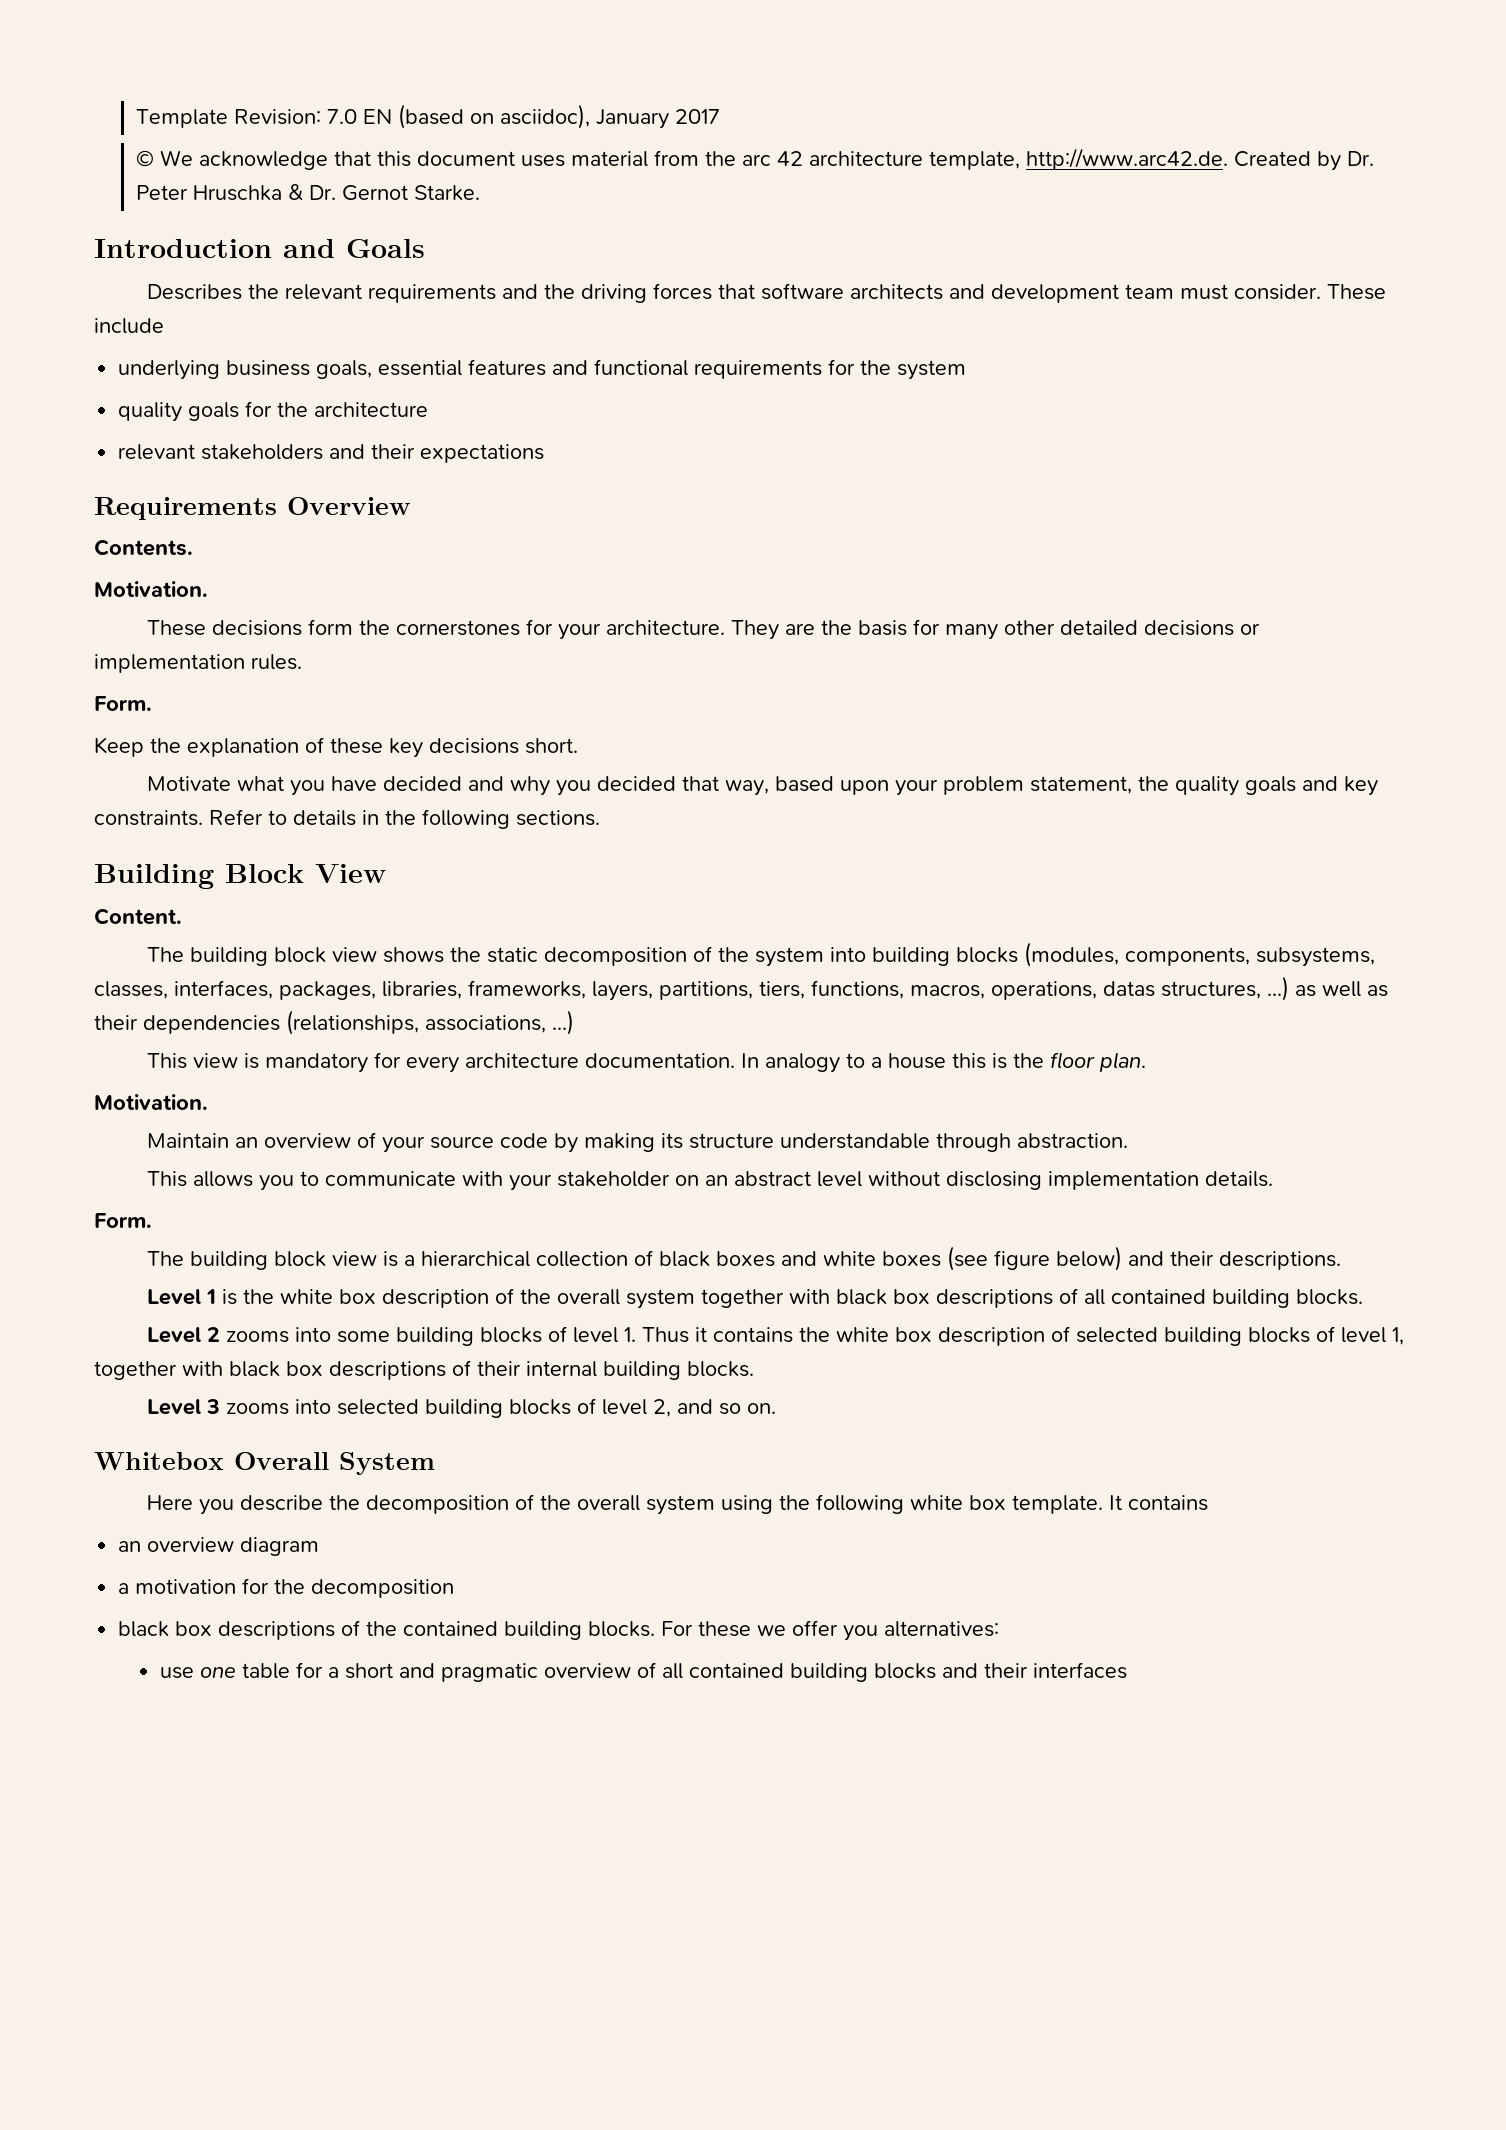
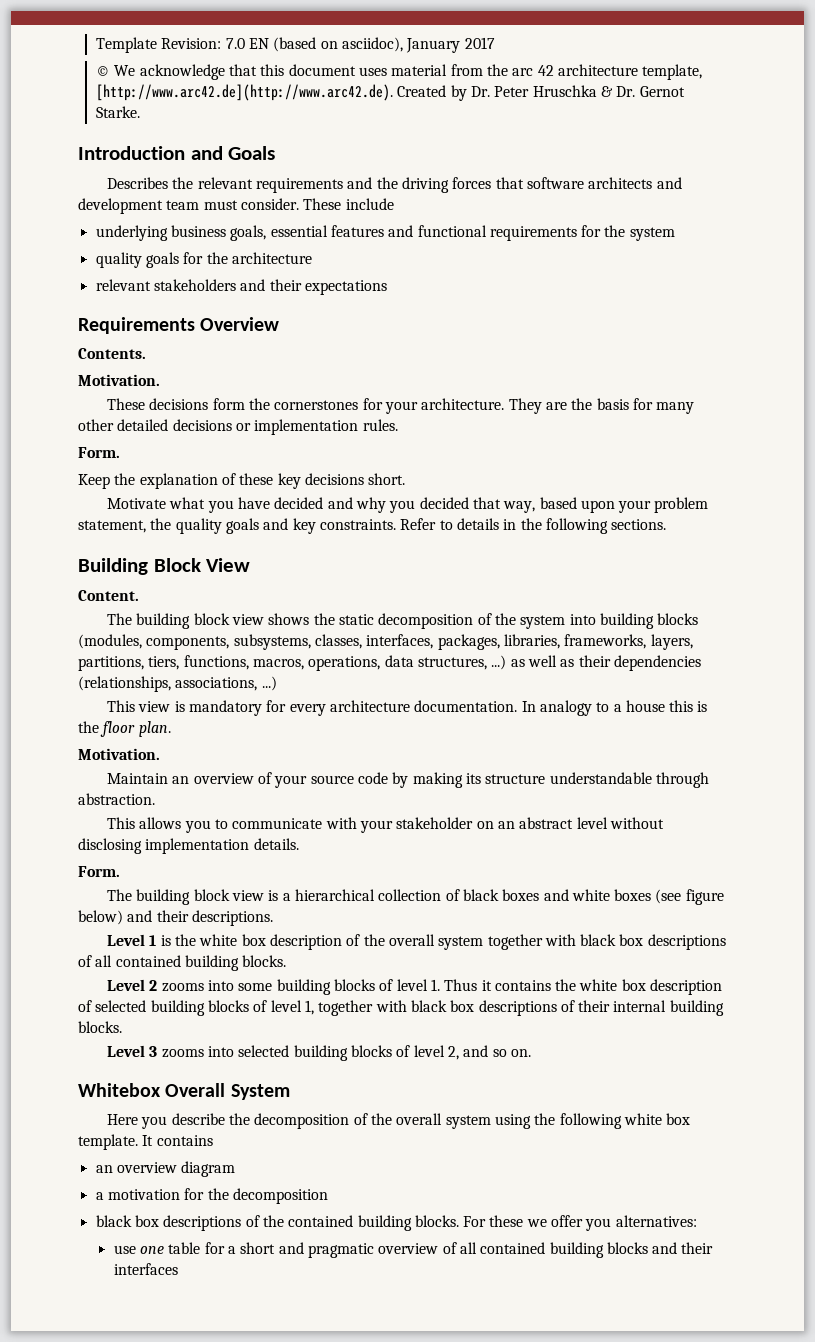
- © We acknowledge that this document uses material from the arc 42 architecture template, http://www.arc42.de. Created by Dr. Peter Hruschka & Dr. Gernot Starke.
+ © We acknowledge that this document uses material from the arc 42 architecture template, [http://www.arc42.de](http://www.arc42.de). Created by Dr. Peter Hruschka & Dr. Gernot Starke.
- The building block view shows the static decomposition of the system into building blocks (modules, components, subsystems, classes, interfaces, packages, libraries, frameworks, layers, partitions, tiers, functions, macros, operations, datas structures, ...) as well as their dependencies (relationships, associations, ...)
+ The building block view shows the static decomposition of the system into building blocks (modules, components, subsystems, classes, interfaces, packages, libraries, frameworks, layers, partitions, tiers, functions, macros, operations, data structures, ...) as well as their dependencies (relationships, associations, ...)

